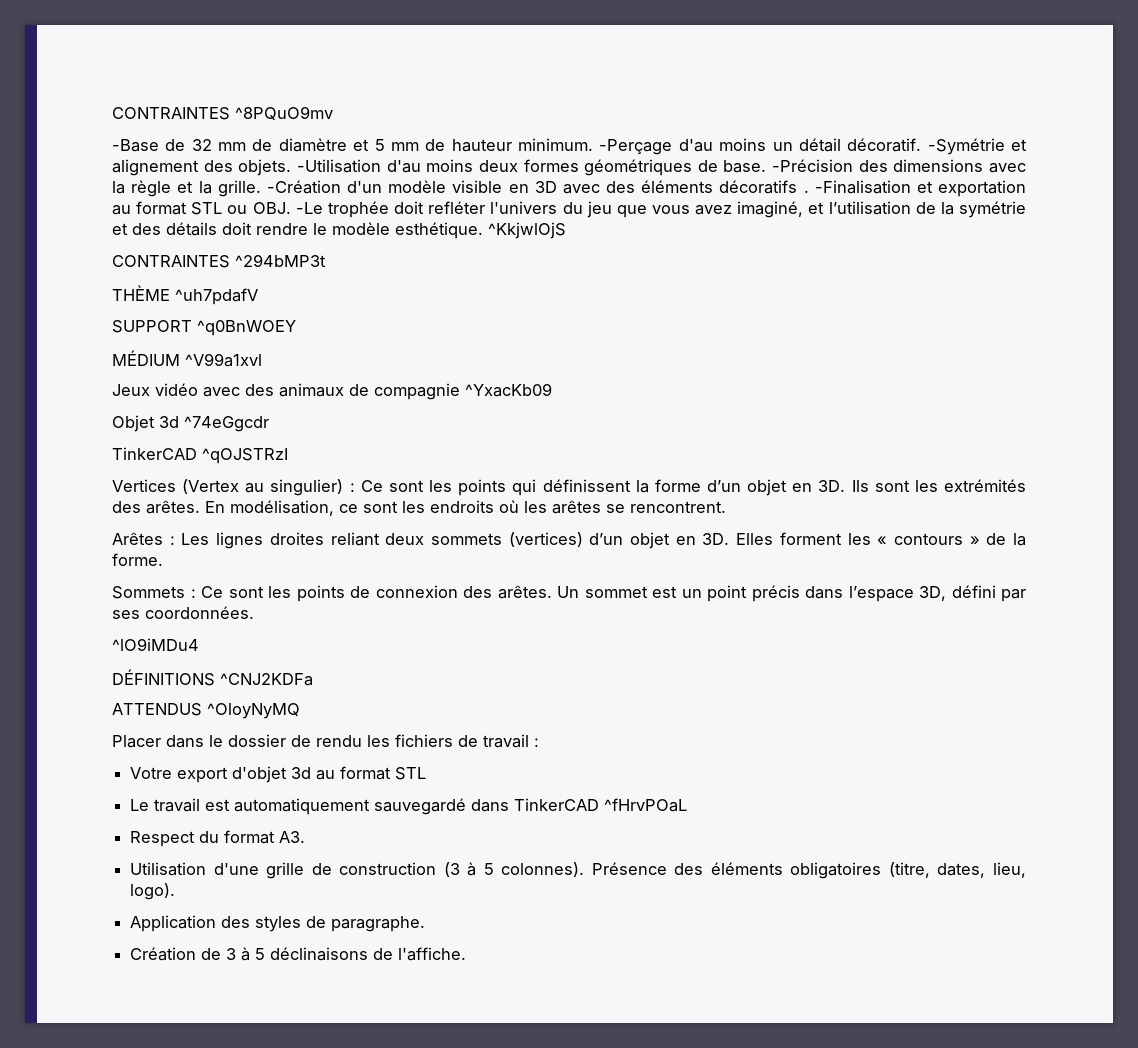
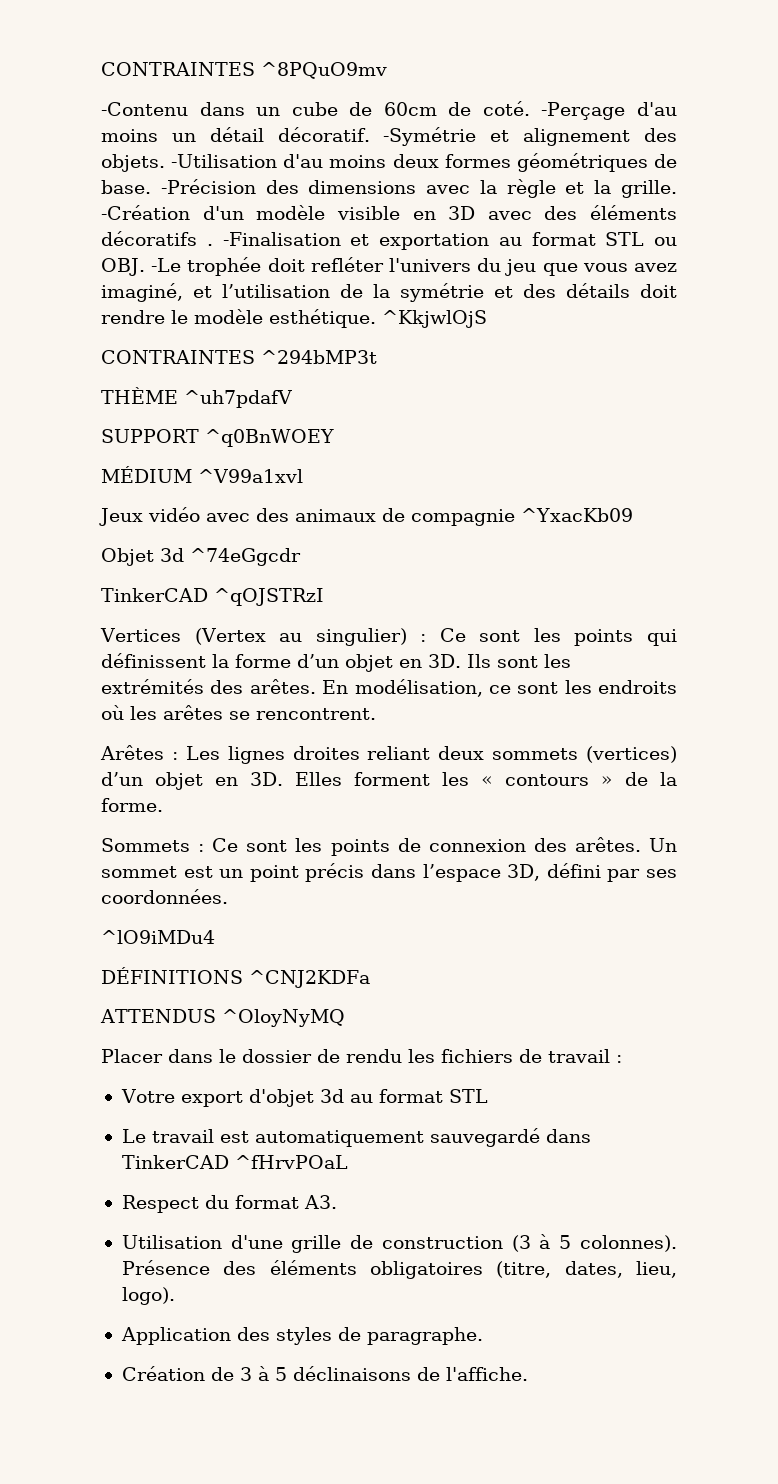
- -Base de 32 mm de diamètre et 5 mm de hauteur minimum.
+ -Contenu dans un cube de 60cm de coté.

